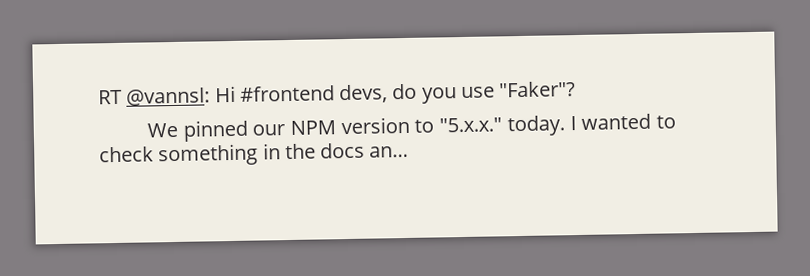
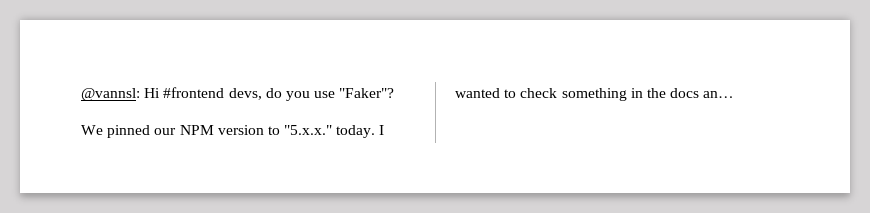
- RT @vannsl: Hi #frontend devs, do you use "Faker"?
+ @vannsl: Hi #frontend devs, do you use "Faker"?

